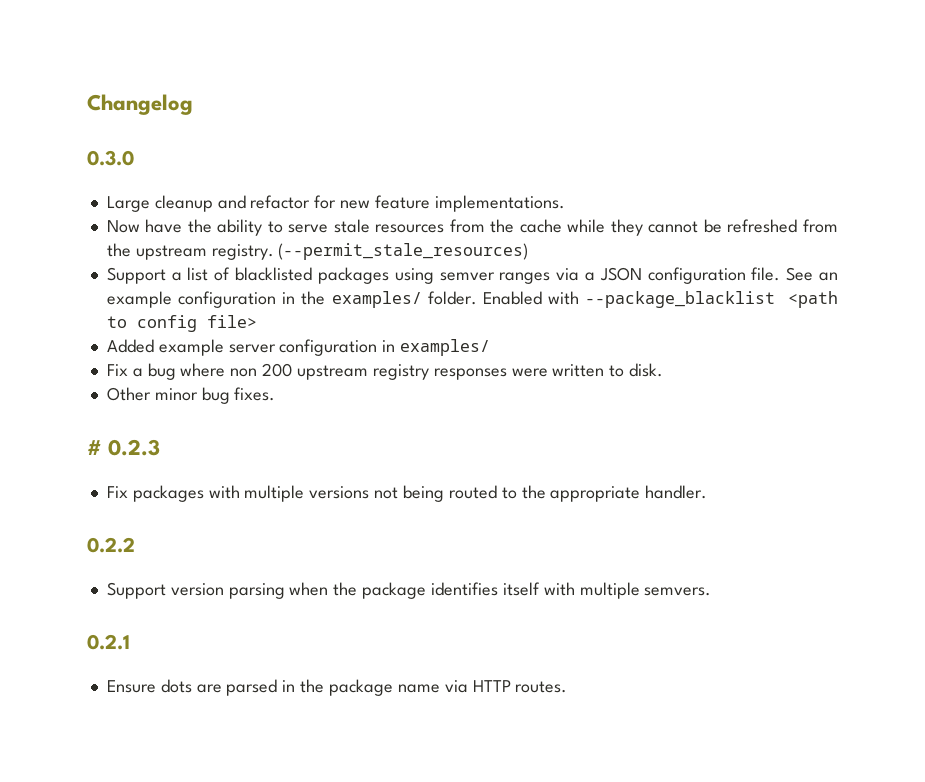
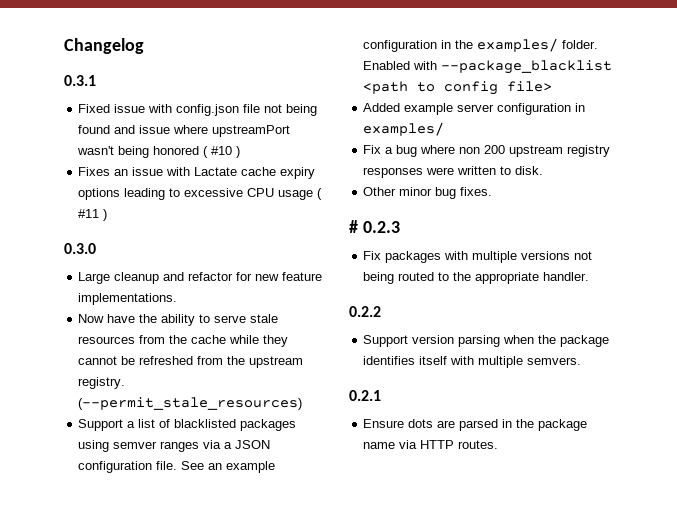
+ 0.3.1
+ Fixed issue with config.json file not being found and issue where upstreamPort wasn't being honored ( #10 )
+ Fixes an issue with Lactate cache expiry options leading to excessive CPU usage ( #11 )

